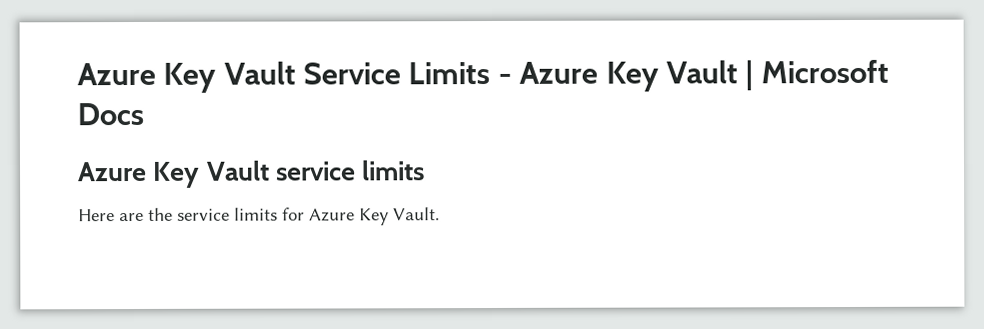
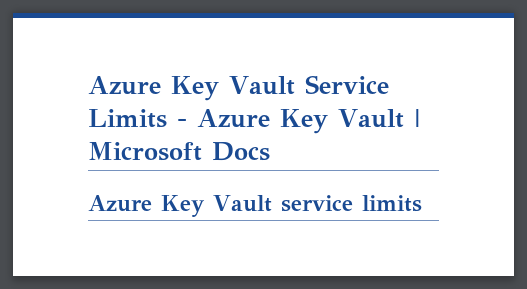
- Here are the service limits for Azure Key Vault.

